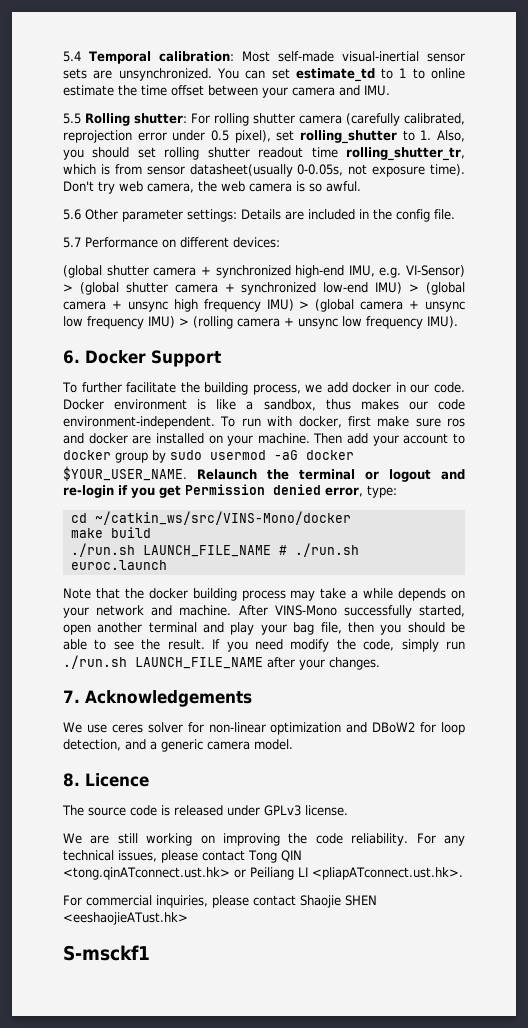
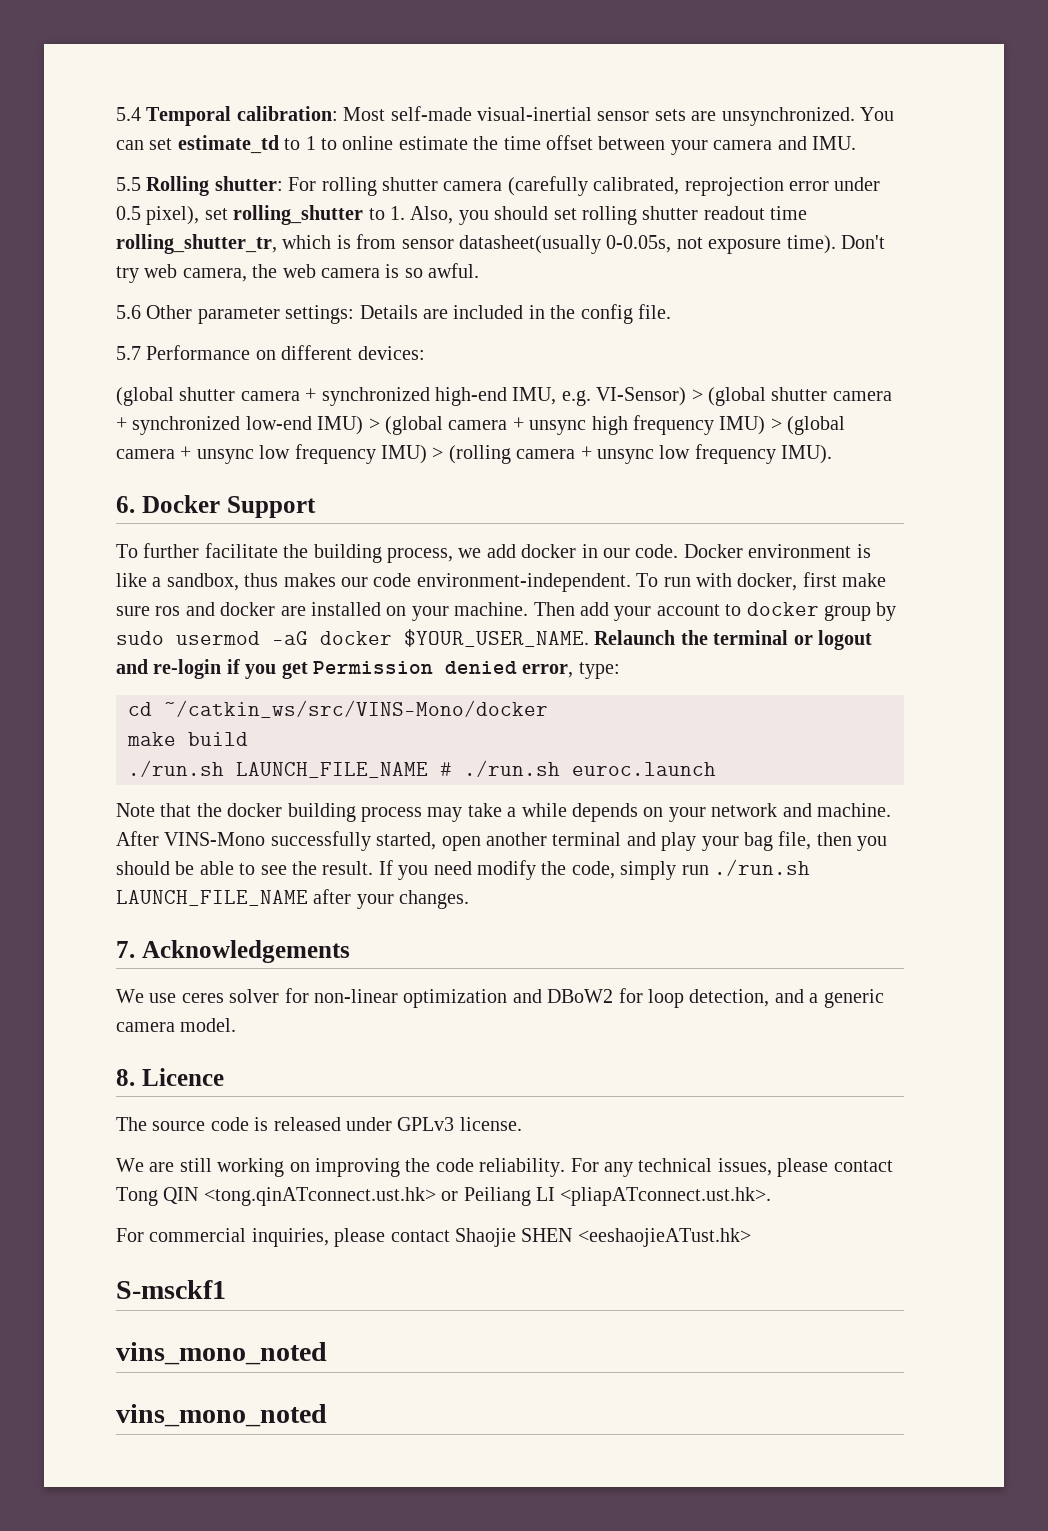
  S-msckf1
+ vins_mono_noted
+ vins_mono_noted

